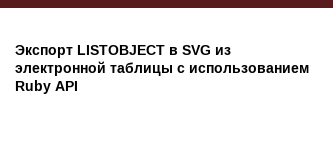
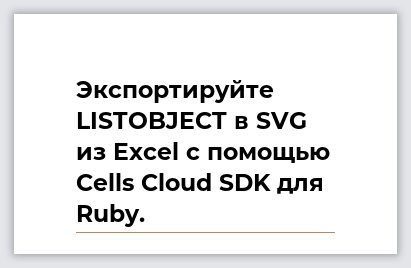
- Экспорт LISTOBJECT в SVG из электронной таблицы с использованием Ruby API
+ Экспортируйте LISTOBJECT в SVG из Excel с помощью Cells Cloud SDK для Ruby.

